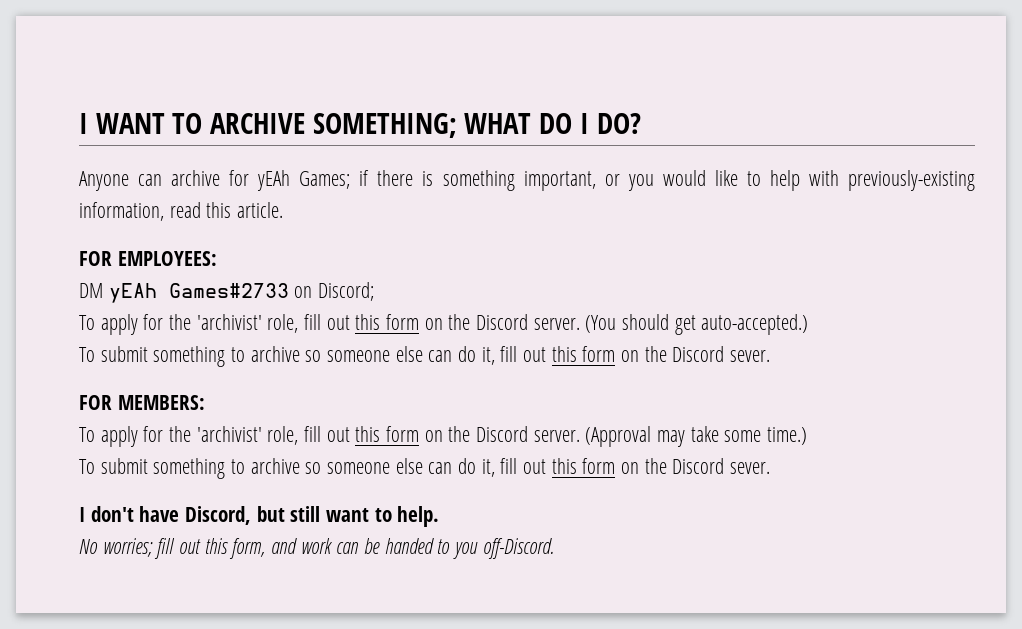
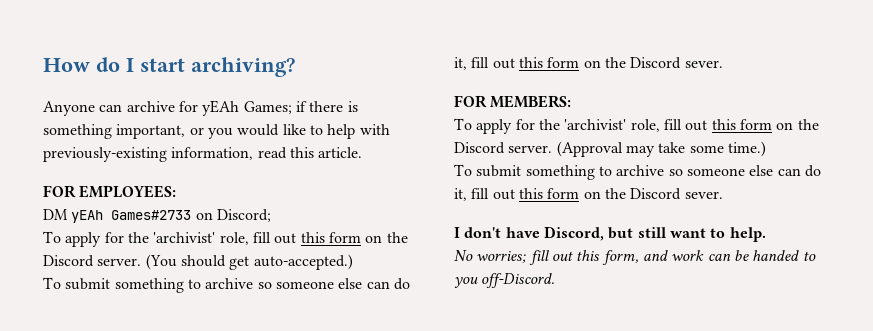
- I WANT TO ARCHIVE SOMETHING; WHAT DO I DO?
+ How do I start archiving?

